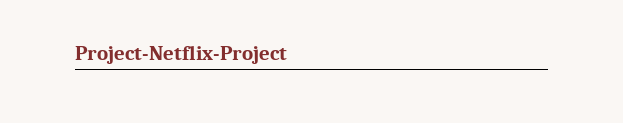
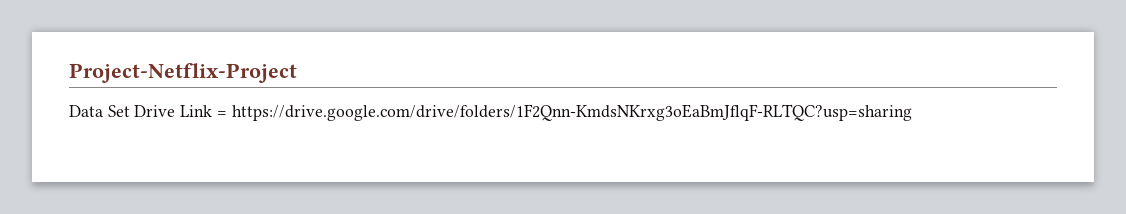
+ Data Set Drive Link = https://drive.google.com/drive/folders/1F2Qnn-KmdsNKrxg3oEaBmJflqF-RLTQC?usp=sharing

